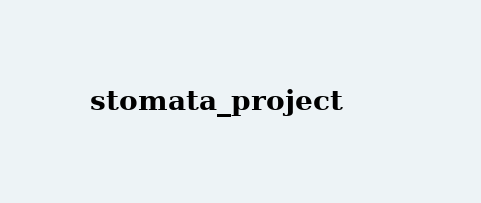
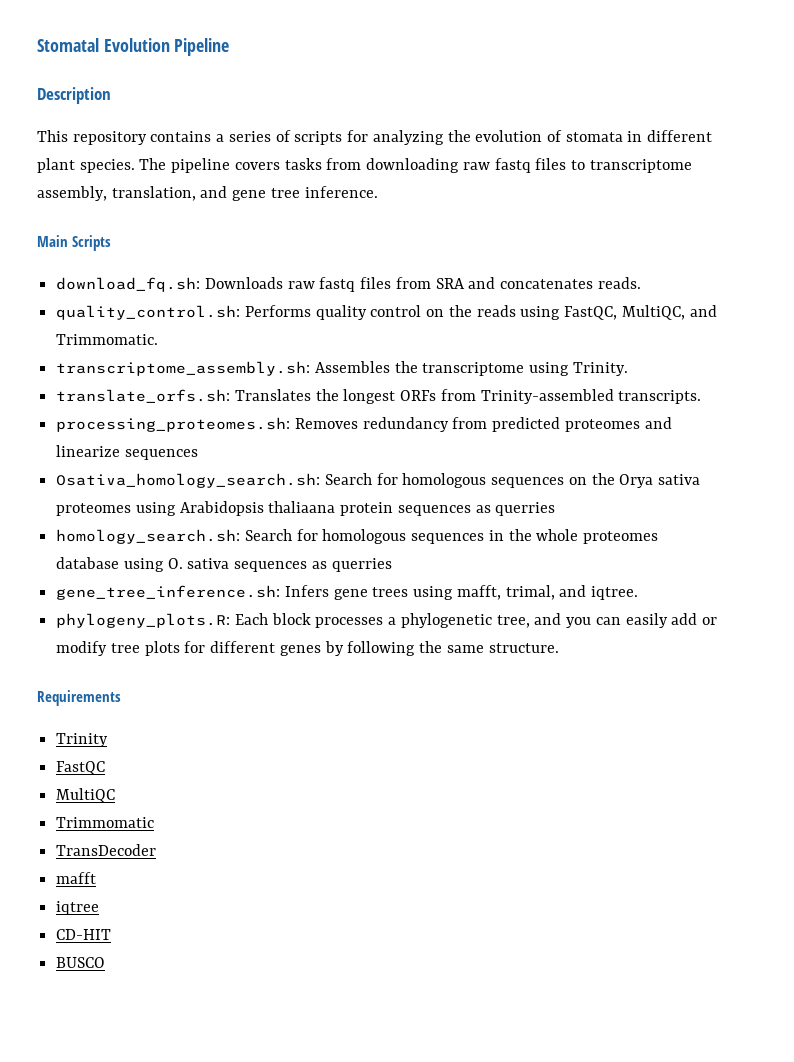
- stomata_project
+ Stomatal Evolution Pipeline
+ Description
+ This repository contains a series of scripts for analyzing the evolution of stomata in different plant species. The pipeline covers tasks from downloading raw fastq files to transcriptome assembly, translation, and gene tree inference.
+ Main Scripts
+ download_fq.sh: Downloads raw fastq files from SRA and concatenates reads.
+ quality_control.sh: Performs quality control on the reads using FastQC, MultiQC, and Trimmomatic.
+ transcriptome_assembly.sh: Assembles the transcriptome using Trinity.
+ translate_orfs.sh: Translates the longest ORFs from Trinity-assembled transcripts.
+ processing_proteomes.sh: Removes redundancy from predicted proteomes and linearize sequences
+ Osativa_homology_search.sh: Search for homologous sequences on the Orya sativa proteomes using Arabidopsis thaliaana protein sequences as querries
+ homology_search.sh: Search for homologous sequences in the whole proteomes database using O. sativa sequences as querries
+ gene_tree_inference.sh: Infers gene trees using mafft, trimal, and iqtree.
+ phylogeny_plots.R: Each block processes a phylogenetic tree, and you can easily add or modify tree plots for different genes by following the same structure.
+ Requirements
+ Trinity
+ FastQC
+ MultiQC
+ Trimmomatic
+ TransDecoder
+ mafft
+ iqtree
+ CD-HIT
+ BUSCO

